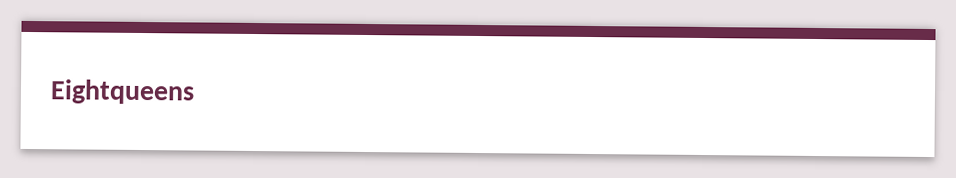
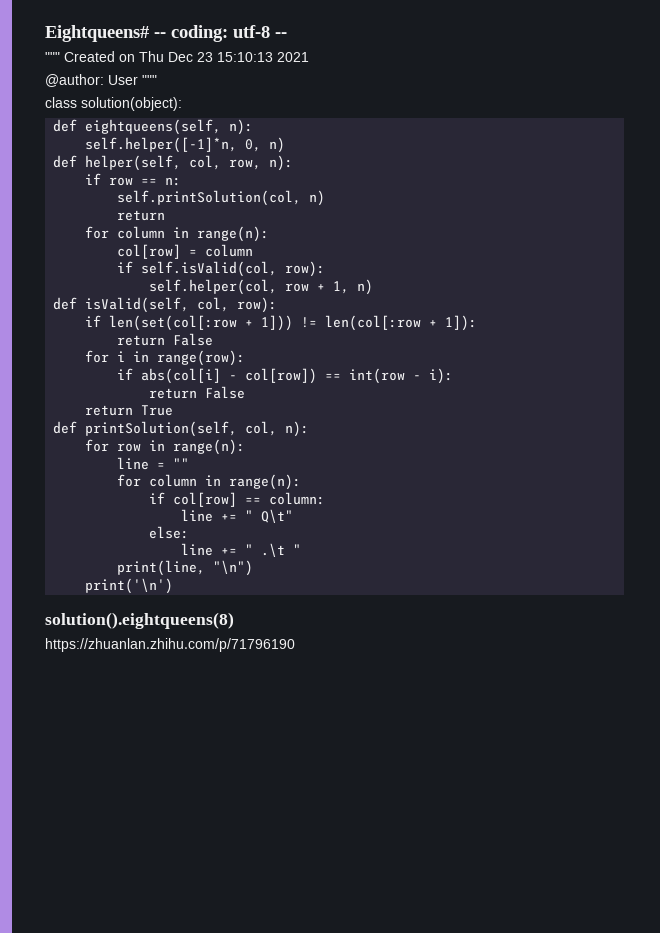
- Eightqueens
+ Eightqueens# -- coding: utf-8 --
+ """ Created on Thu Dec 23 15:10:13 2021
+ @author: User """
+ class solution(object):
+ def eightqueens(self, n):
+ self.helper([-1]*n, 0, n)
+ def helper(self, col, row, n):
+ if row == n:
+ self.printSolution(col, n)
+ return
+ for column in range(n):
+ col[row] = column
+ if self.isValid(col, row):
+ self.helper(col, row + 1, n)
+ def isValid(self, col, row):
+ if len(set(col[:row + 1])) != len(col[:row + 1]):
+ return False
+ for i in range(row):
+ if abs(col[i] - col[row]) == int(row - i):
+ return False
+ return True
+ def printSolution(self, col, n):
+ for row in range(n):
+ line = ""
+ for column in range(n):
+ if col[row] == column:
+ line += " Q\t"
+ else:
+ line += " .\t "
+ print(line, "\n")
+ print('\n')
+ solution().eightqueens(8)
+ https://zhuanlan.zhihu.com/p/71796190

